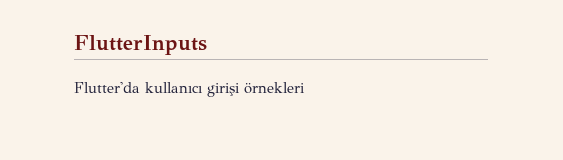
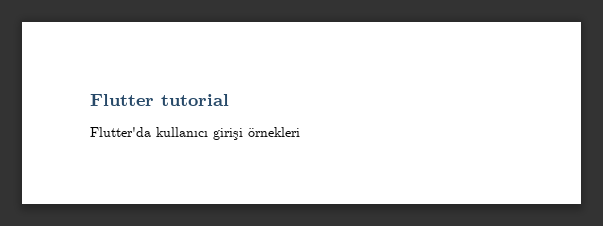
- FlutterInputs
+ Flutter tutorial

